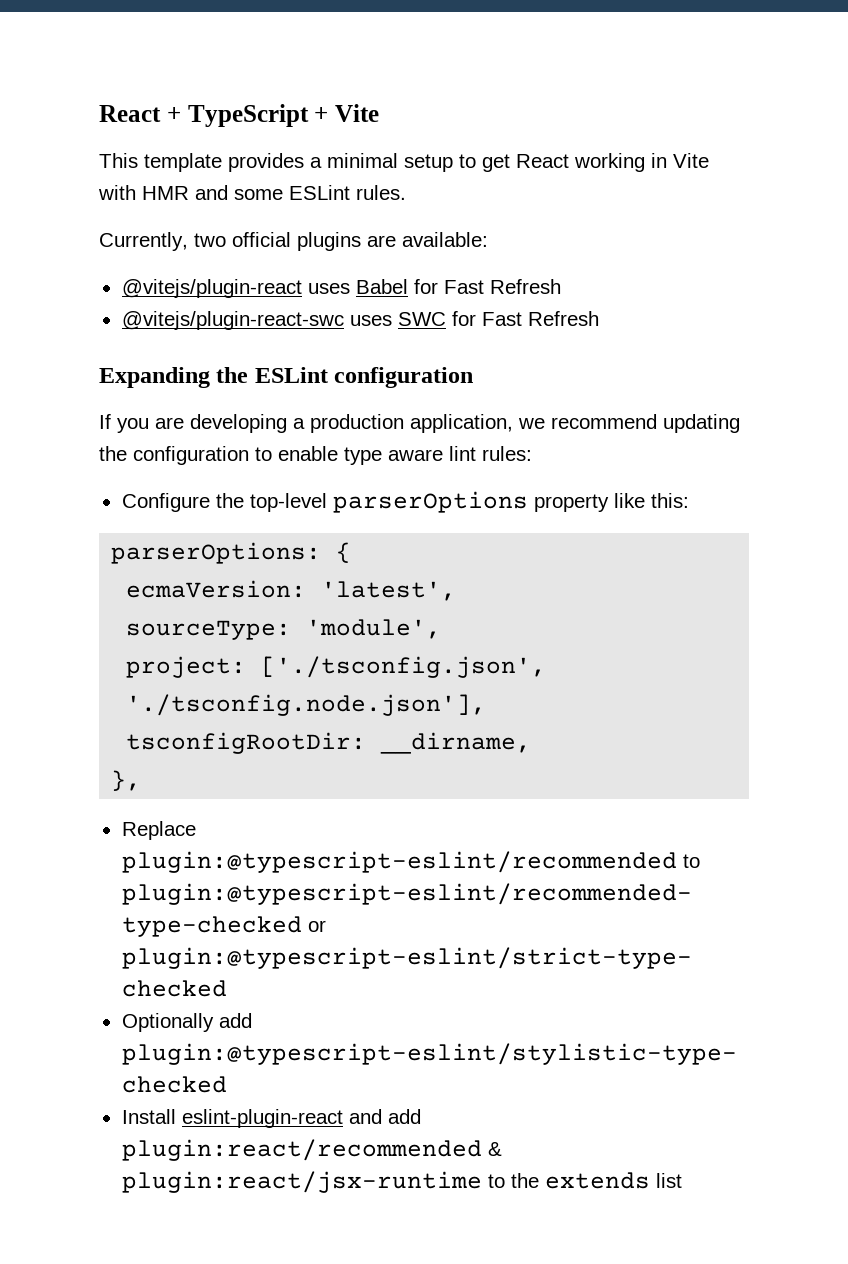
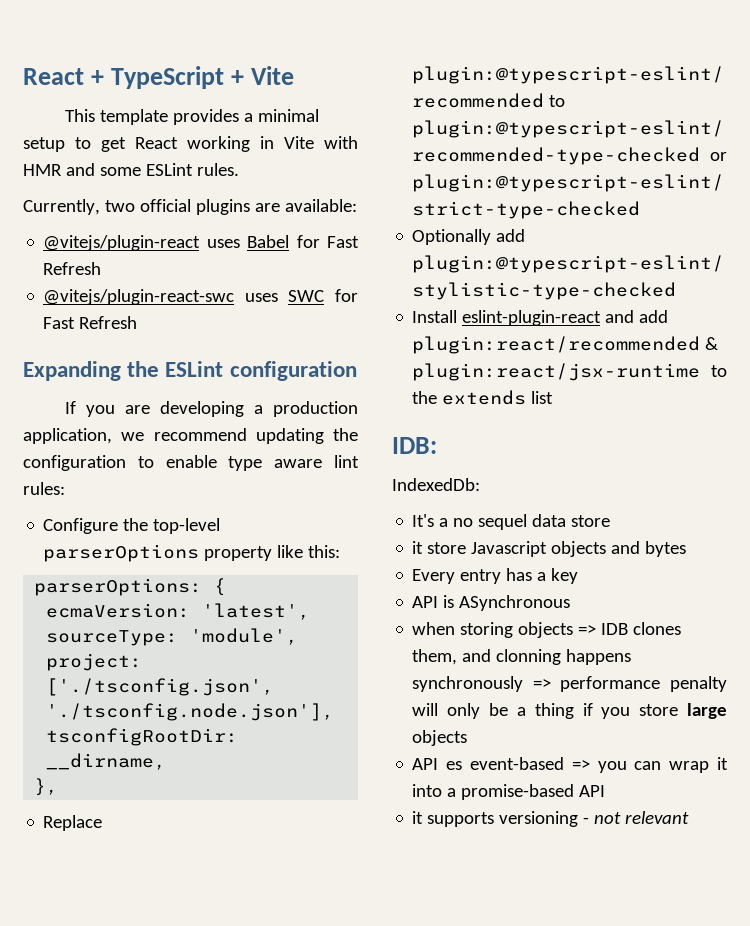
+ IDB:
+ IndexedDb:
+ It's a no sequel data store
+ it store Javascript objects and bytes
+ Every entry has a key
+ API is ASynchronous
+ when storing objects => IDB clones them, and clonning happens synchronously => performance penalty will only be a thing if you store large objects
+ API es event-based => you can wrap it into a promise-based API
+ it supports versioning - not relevant

